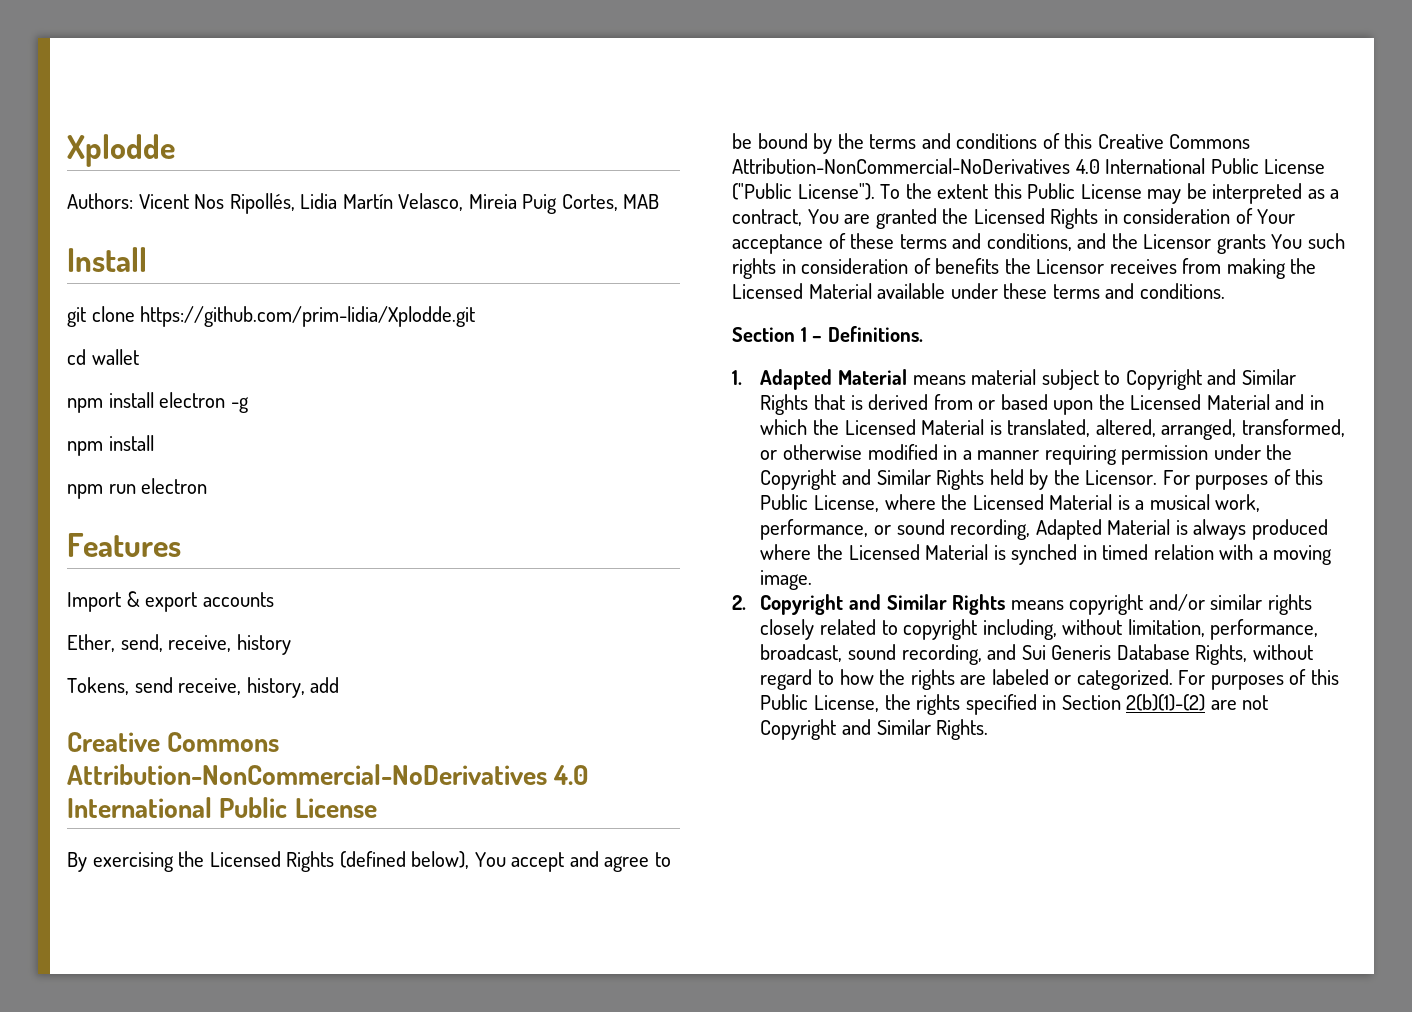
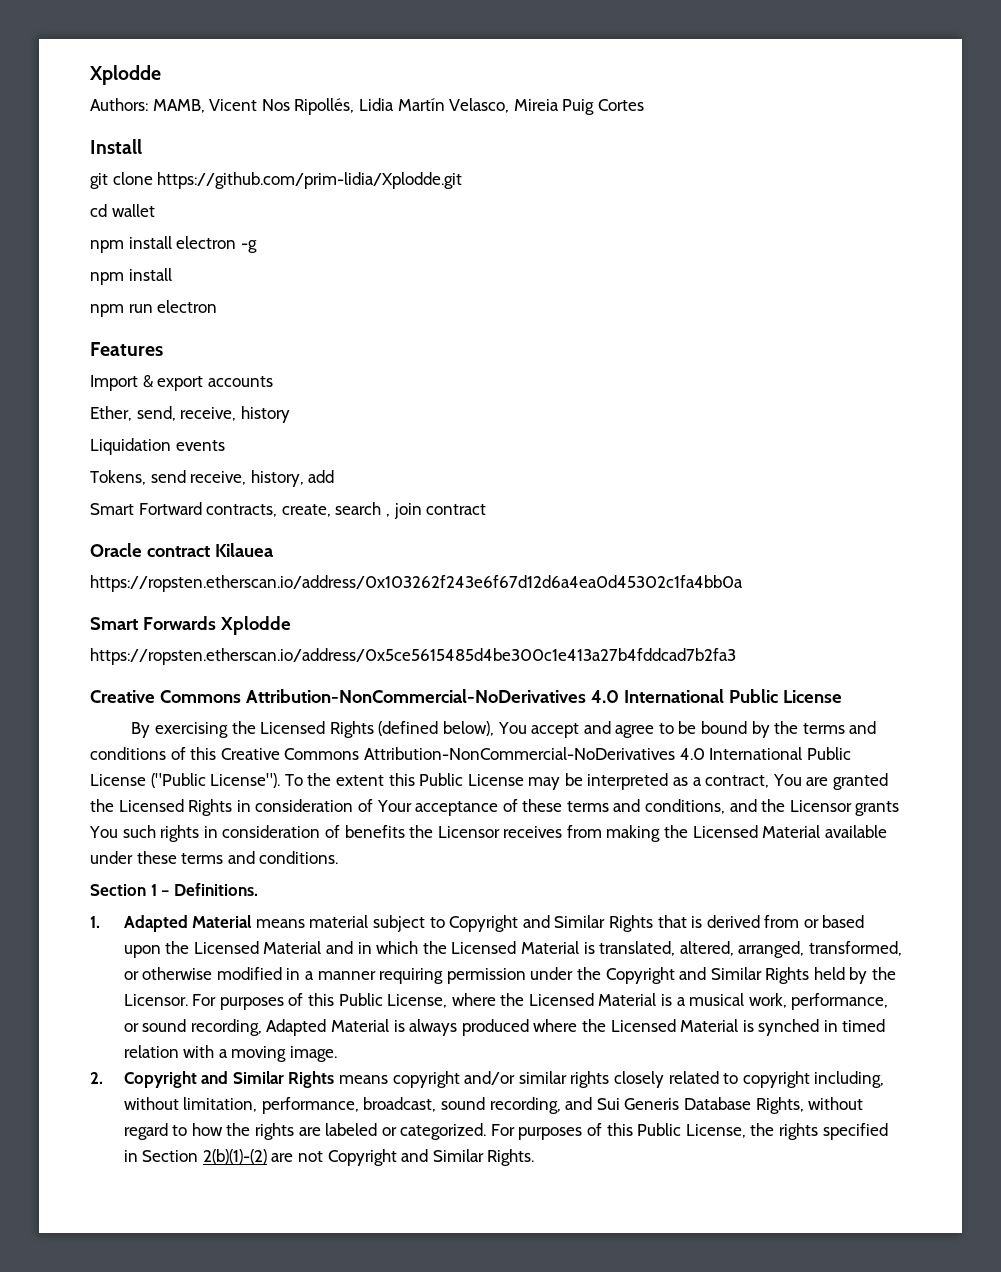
- Authors: Vicent Nos Ripollés, Lidia Martín Velasco, Mireia Puig Cortes, MAB
+ Authors: MAMB, Vicent Nos Ripollés, Lidia Martín Velasco, Mireia Puig Cortes
+ Liquidation events
+ Smart Fortward contracts, create, search , join contract
+ Oracle contract Kilauea
+ https://ropsten.etherscan.io/address/0x103262f243e6f67d12d6a4ea0d45302c1fa4bb0a
+ Smart Forwards Xplodde
+ https://ropsten.etherscan.io/address/0x5ce5615485d4be300c1e413a27b4fddcad7b2fa3

